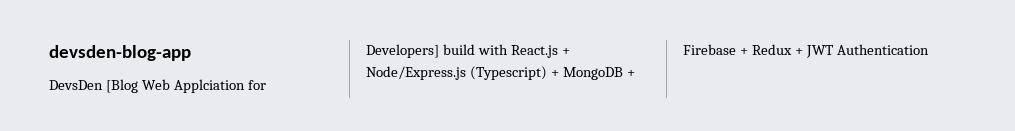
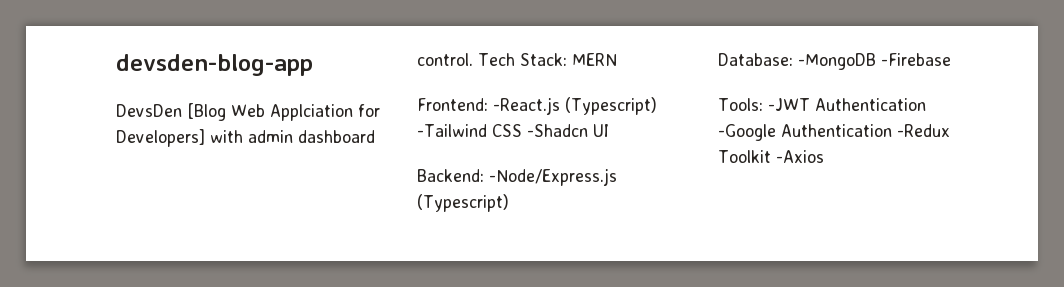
- DevsDen [Blog Web Applciation for Developers] build with React.js + Node/Express.js (Typescript) + MongoDB + Firebase + Redux + JWT Authentication
+ DevsDen [Blog Web Applciation for Developers] with admin dashboard control. Tech Stack: MERN
+ Frontend: -React.js (Typescript) -Tailwind CSS -Shadcn UI
+ Backend: -Node/Express.js (Typescript)
+ Database: -MongoDB -Firebase
+ Tools: -JWT Authentication -Google Authentication -Redux Toolkit -Axios

